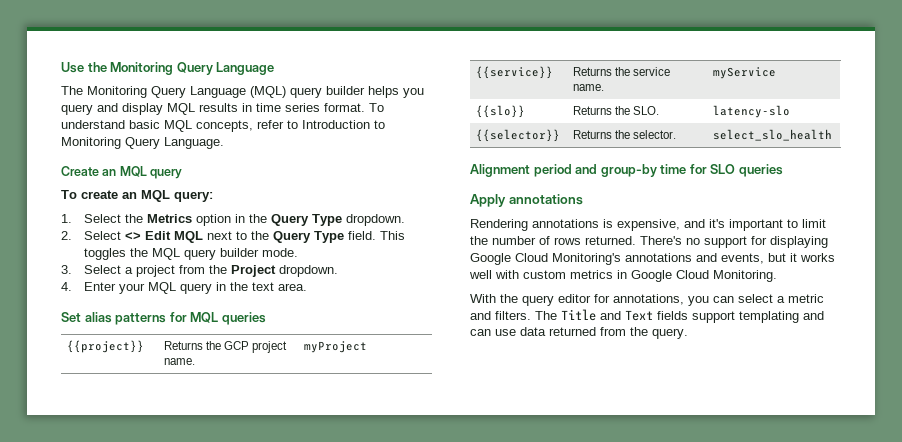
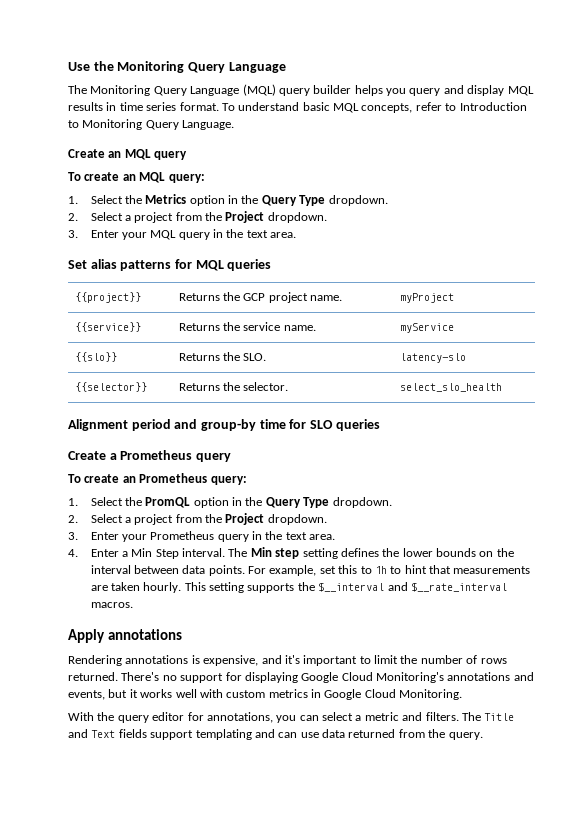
  1. Select the Metrics option in the Query Type dropdown.
- 2. Select <> Edit MQL next to the Query Type field. This toggles the MQL query builder mode.
- 3. Select a project from the Project dropdown.
- 4. Enter your MQL query in the text area.
+ 2. Select a project from the Project dropdown.
+ 3. Enter your MQL query in the text area.
+ Create a Prometheus query
+ To create an Prometheus query:
+ 1. Select the PromQL option in the Query Type dropdown.
+ 2. Select a project from the Project dropdown.
+ 3. Enter your Prometheus query in the text area.
+ 4. Enter a Min Step interval. The Min step setting defines the lower bounds on the interval between data points. For example, set this to 1h to hint that measurements are taken hourly. This setting supports the $__interval and $__rate_interval macros.

